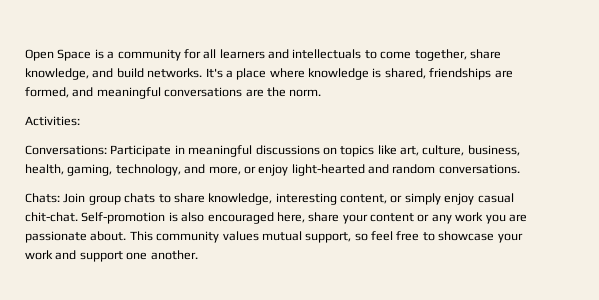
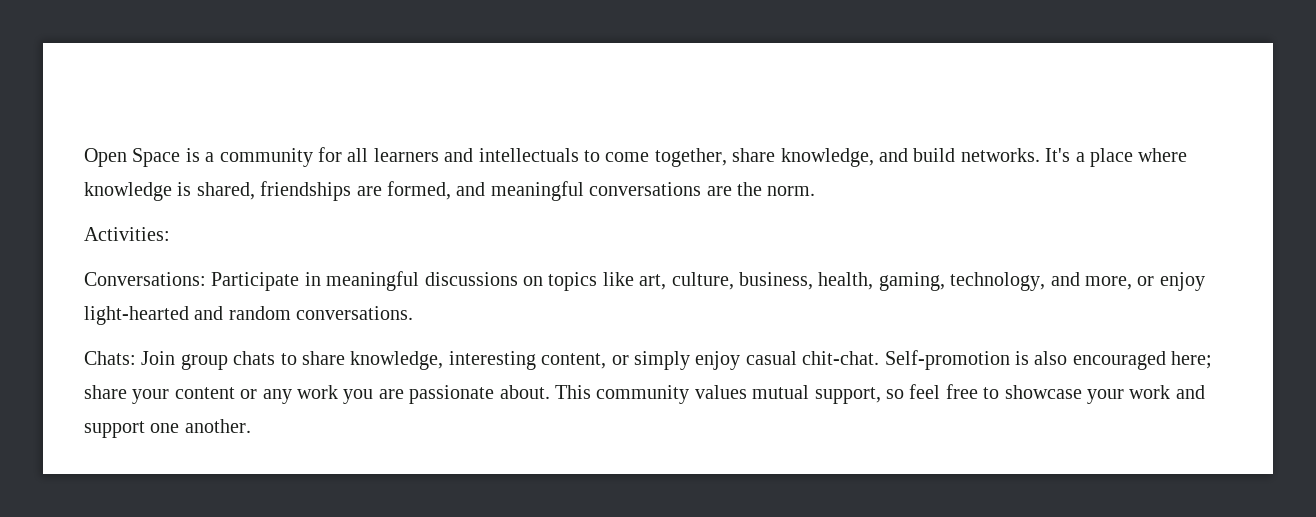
- Self-promotion is also encouraged here, share your content or any work you are passionate about.
+ Self-promotion is also encouraged here; share your content or any work you are passionate about.

